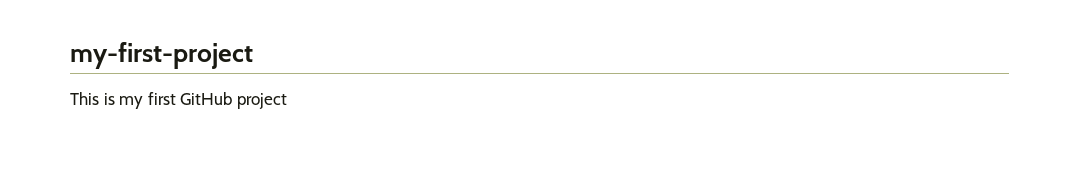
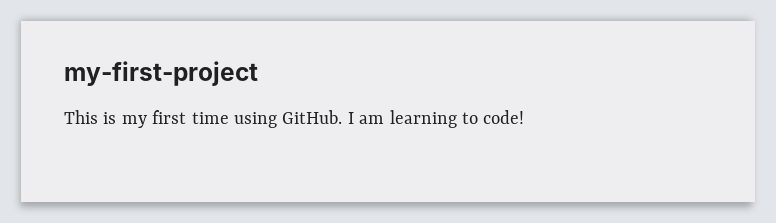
- This is my first GitHub project
+ This is my first time using GitHub. I am learning to code!

